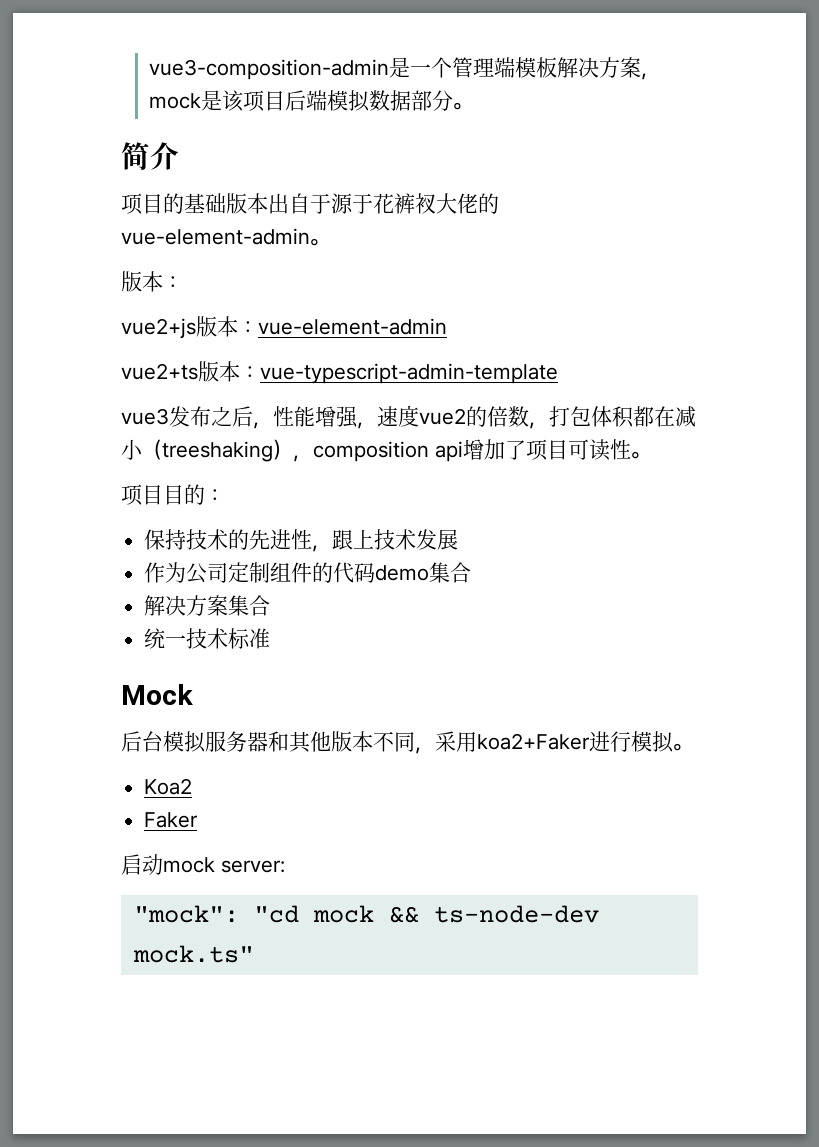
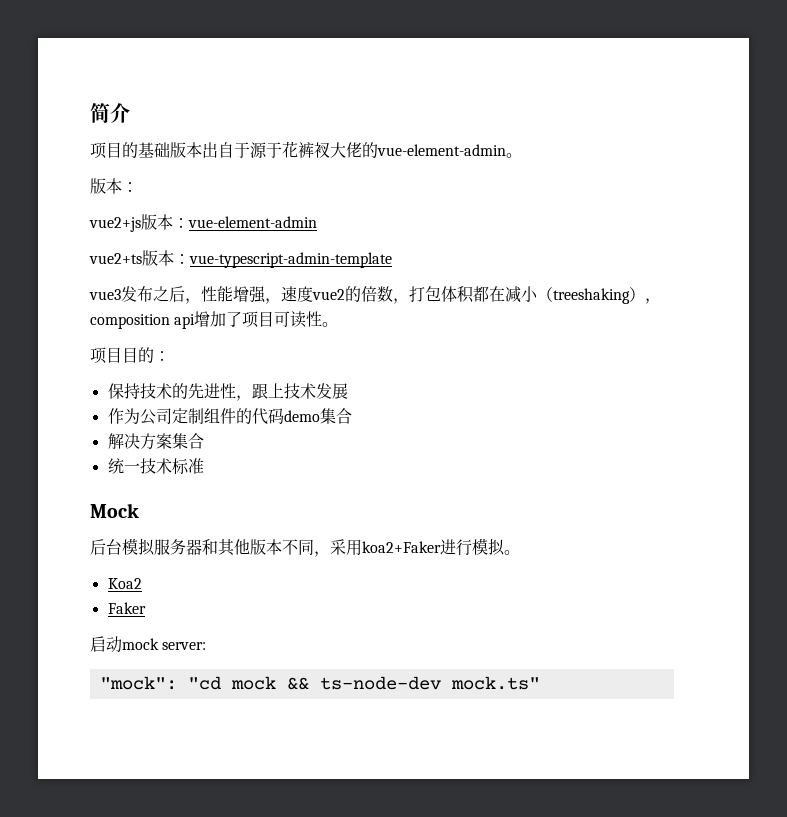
- vue3-composition-admin是一个管理端模板解决方案，mock是该项目后端模拟数据部分。

